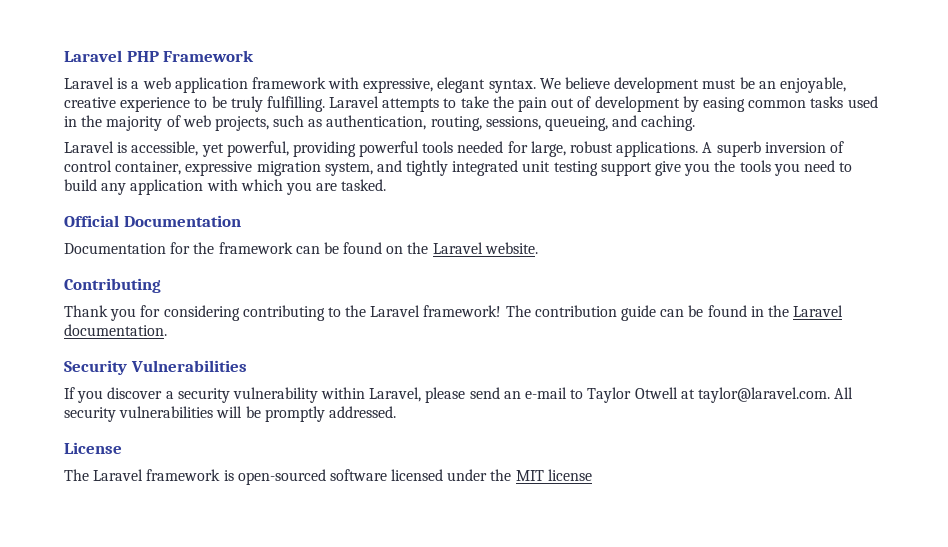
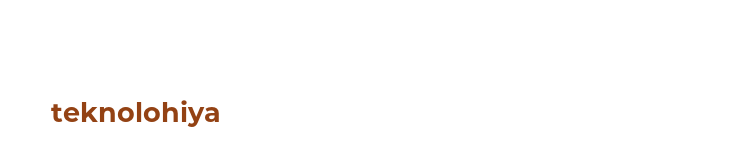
- Laravel PHP Framework
- Laravel is a web application framework with expressive, elegant syntax. We believe development must be an enjoyable, creative experience to be truly fulfilling. Laravel attempts to take the pain out of development by easing common tasks used in the majority of web projects, such as authentication, routing, sessions, queueing, and caching.
- Laravel is accessible, yet powerful, providing powerful tools needed for large, robust applications. A superb inversion of control container, expressive migration system, and tightly integrated unit testing support give you the tools you need to build any application with which you are tasked.
- Official Documentation
- Documentation for the framework can be found on the Laravel website.
- Contributing
- Thank you for considering contributing to the Laravel framework! The contribution guide can be found in the Laravel documentation.
- Security Vulnerabilities
- If you discover a security vulnerability within Laravel, please send an e-mail to Taylor Otwell at taylor@laravel.com. All security vulnerabilities will be promptly addressed.
- License
- The Laravel framework is open-sourced software licensed under the MIT license
+ teknolohiya

